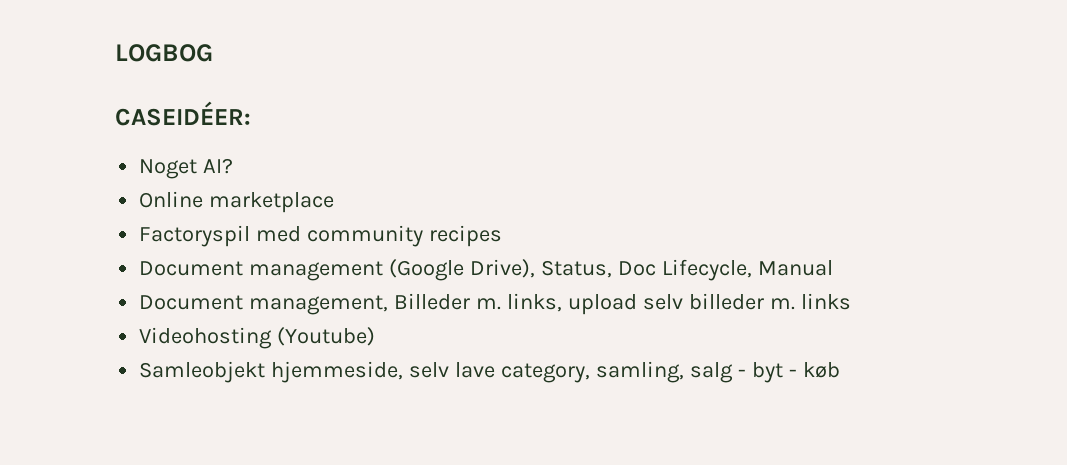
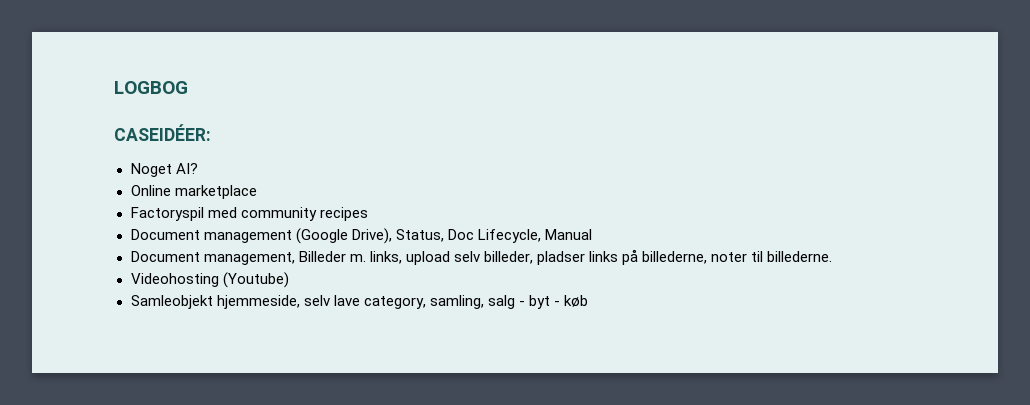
- Document management, Billeder m. links, upload selv billeder m. links
+ Document management, Billeder m. links, upload selv billeder, pladser links på billederne, noter til billederne.

